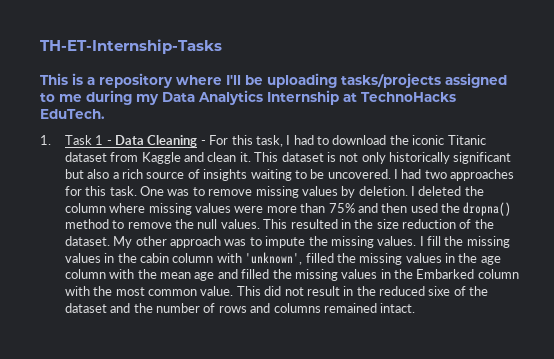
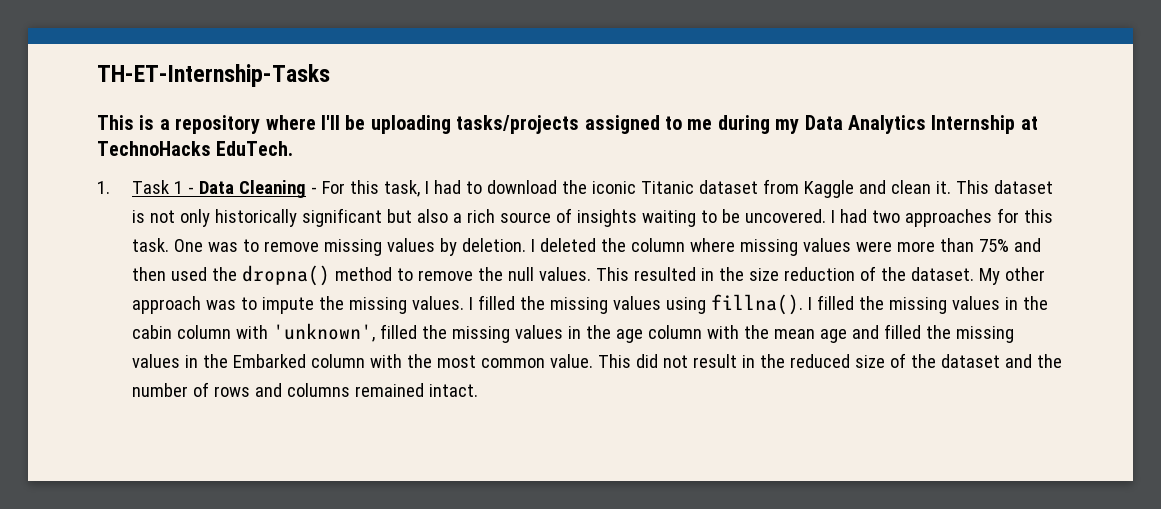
- I fill the missing values in the cabin column with 'unknown', filled the missing values in the age column with the mean age and filled the missing values in the Embarked column with the most common value.
+ I filled the missing values using fillna(). I filled the missing values in the cabin column with 'unknown', filled the missing values in the age column with the mean age and filled the missing values in the Embarked column with the most common value.
- This did not result in the reduced sixe of the dataset and the number of rows and columns remained intact.
+ This did not result in the reduced size of the dataset and the number of rows and columns remained intact.

